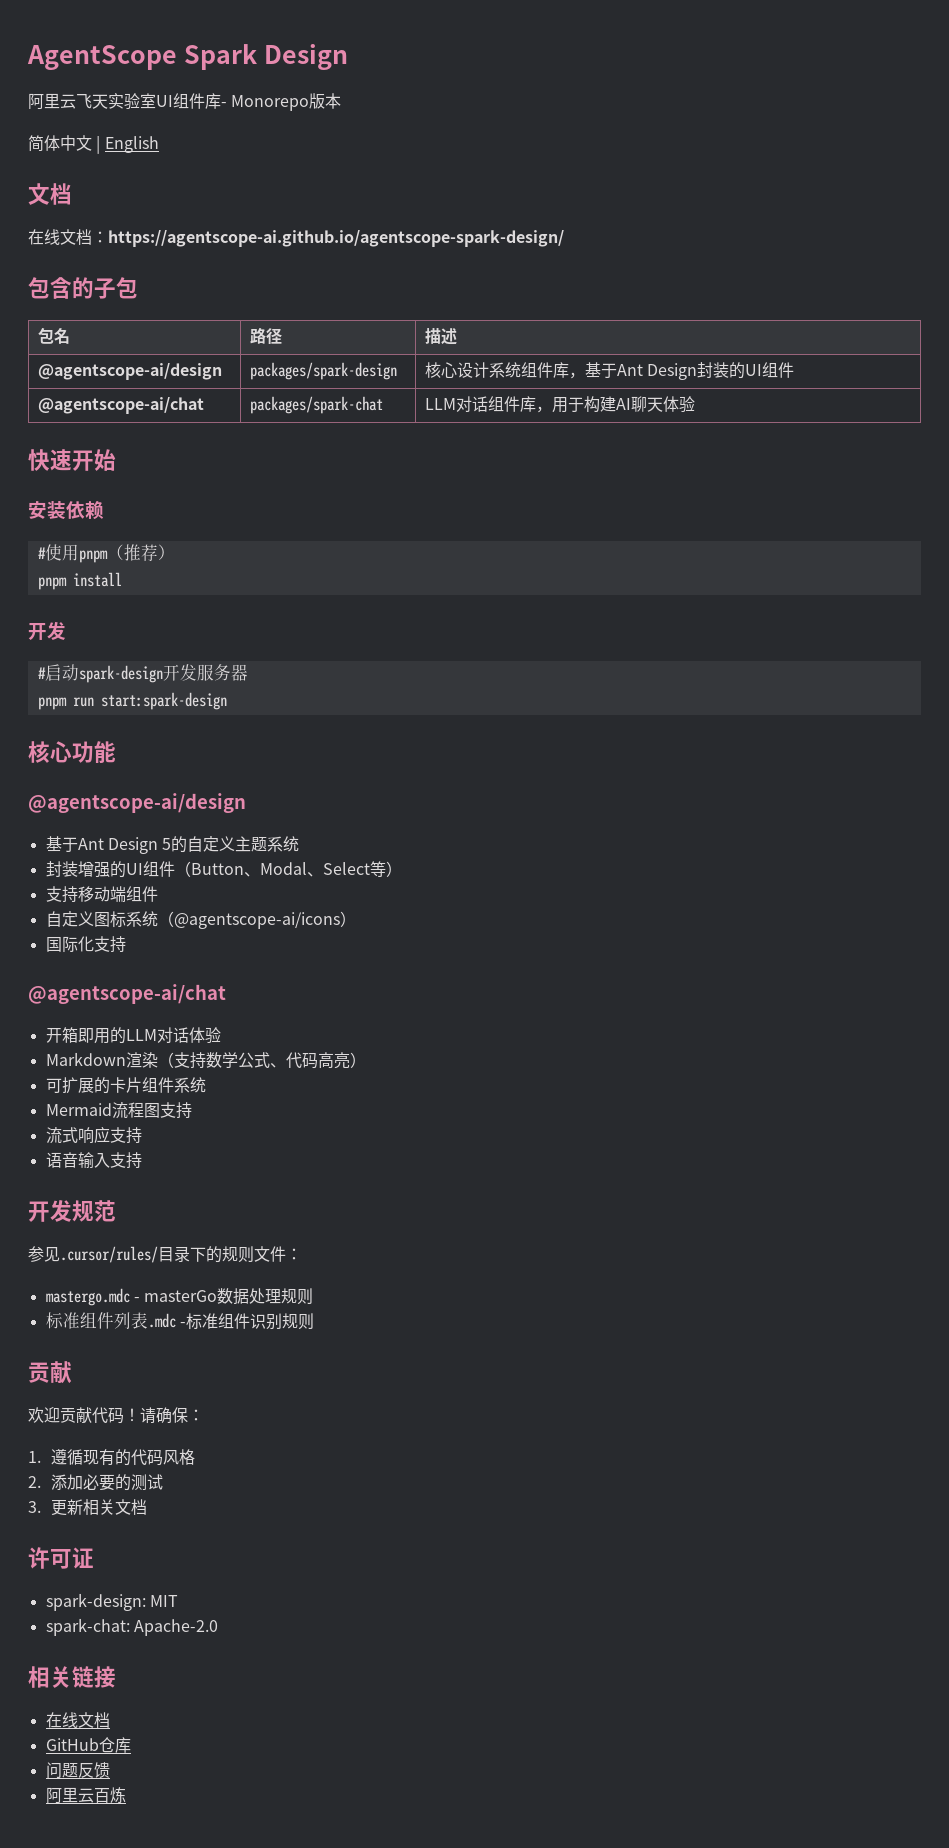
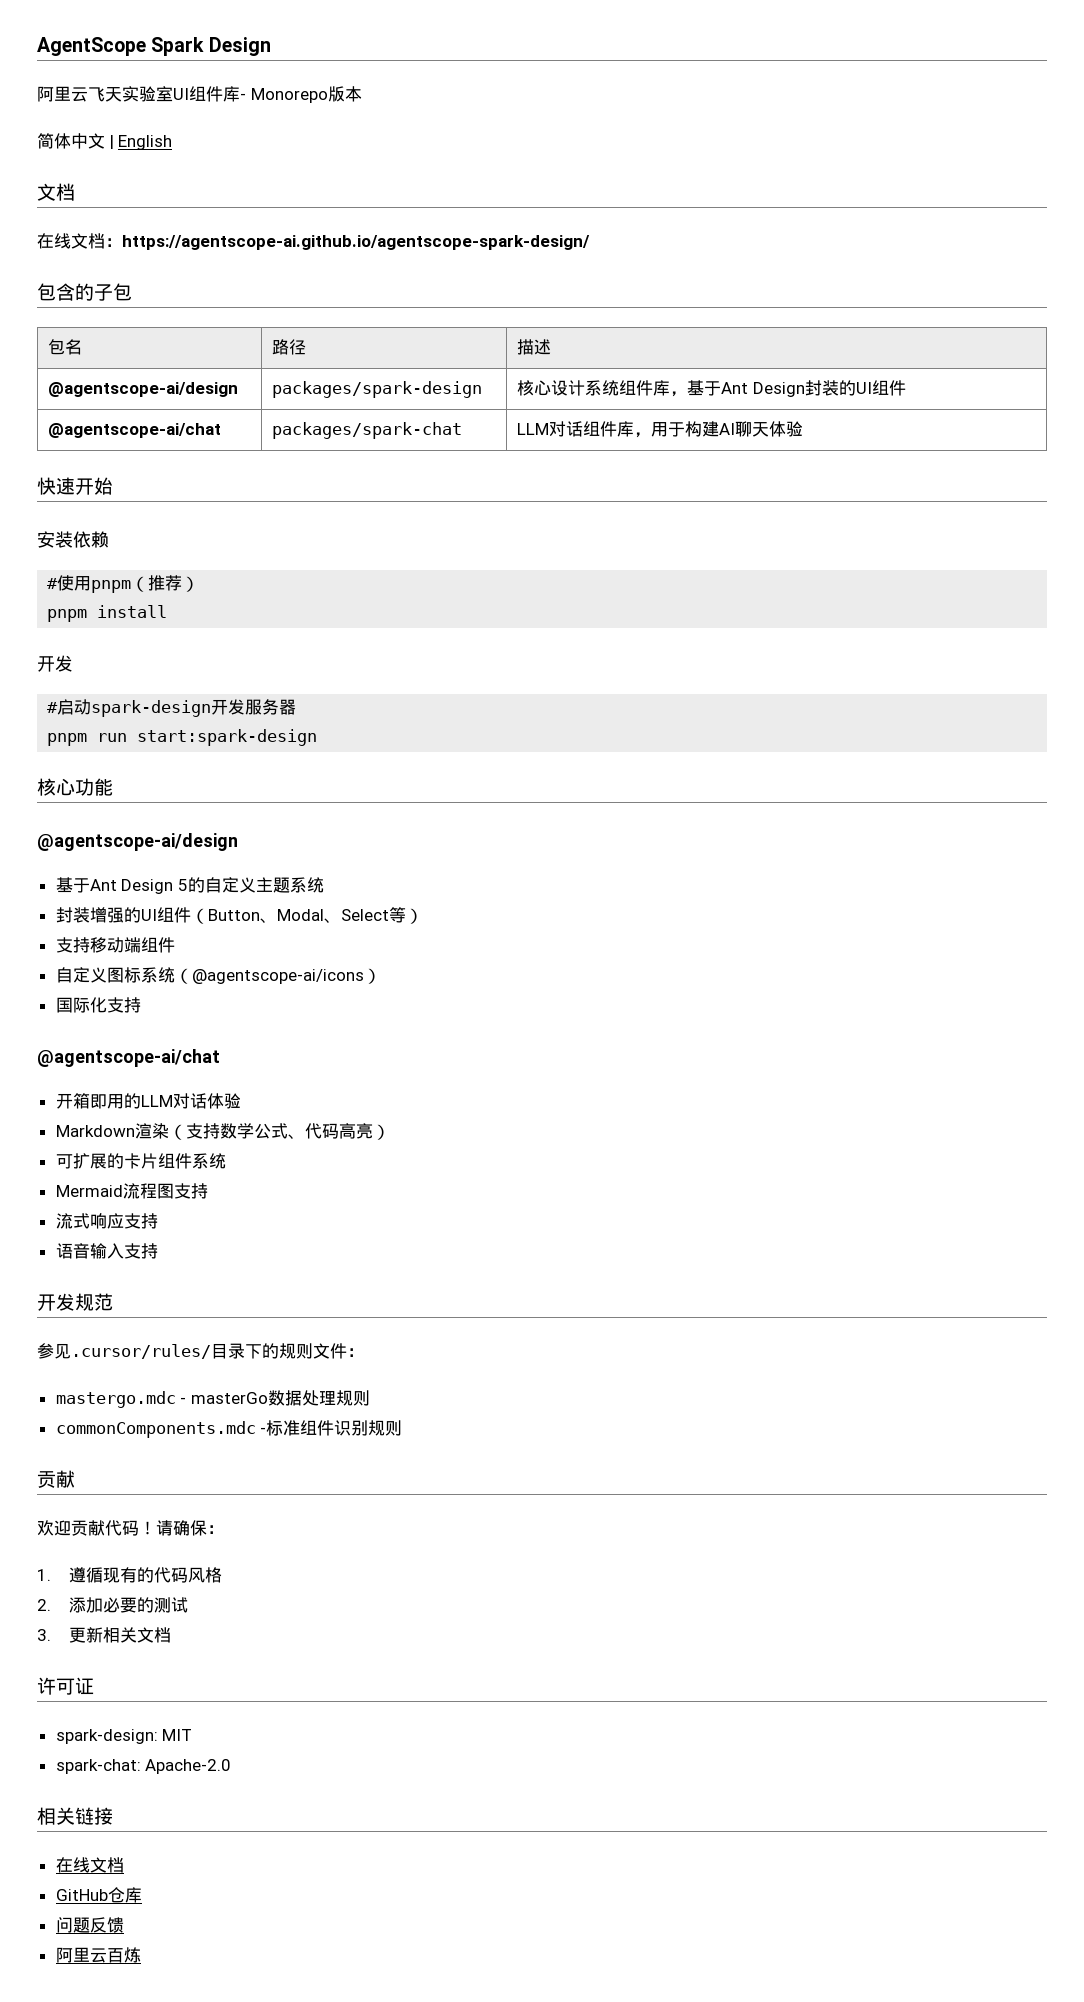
- 标准组件列表.mdc -标准组件识别规则
+ commonComponents.mdc -标准组件识别规则

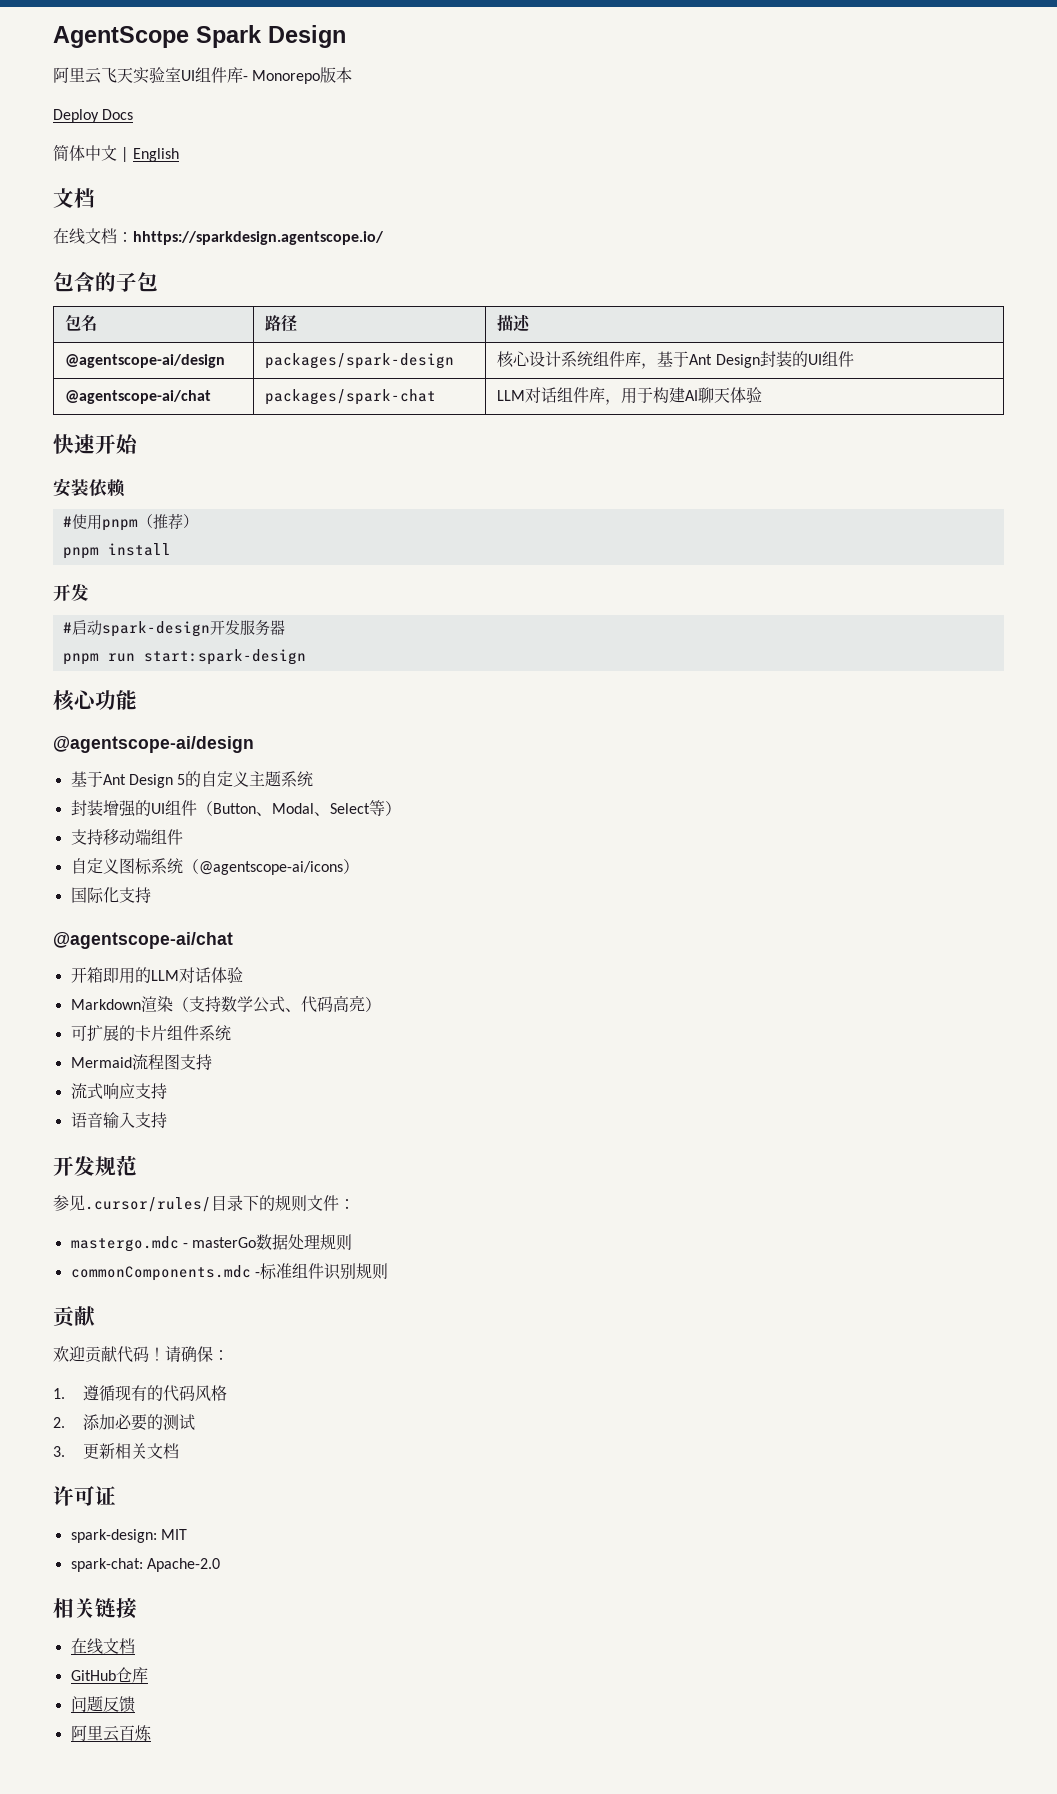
+ Deploy Docs
- 在线文档：https://agentscope-ai.github.io/agentscope-spark-design/
+ 在线文档：hhttps://sparkdesign.agentscope.io/

